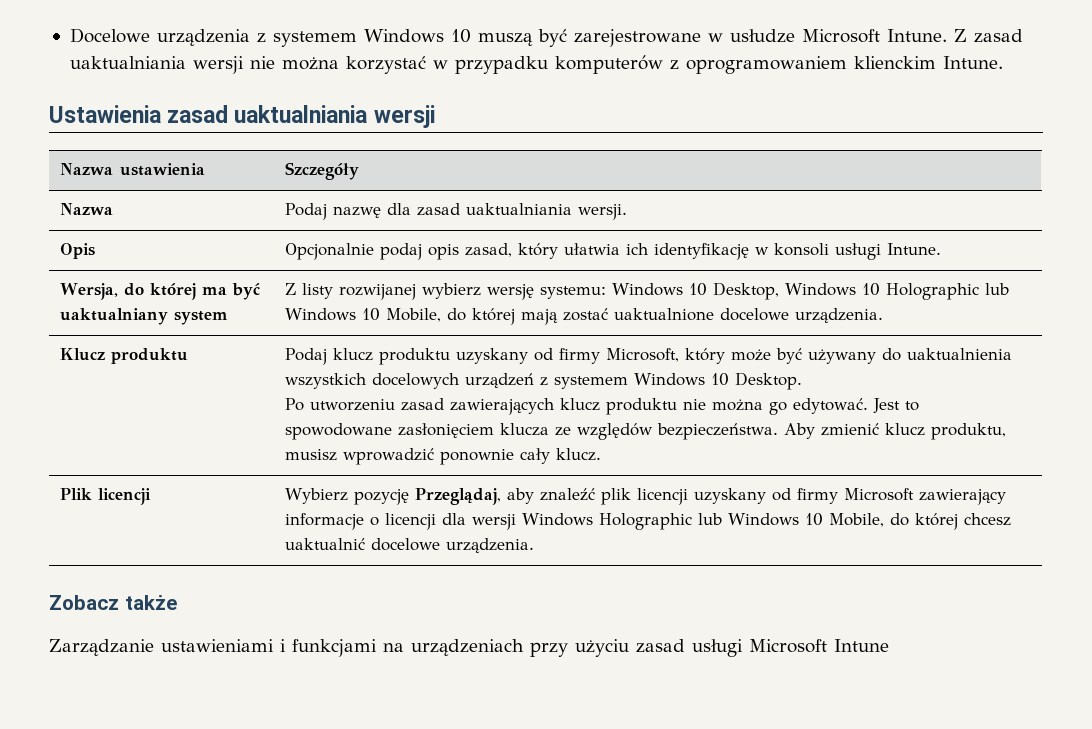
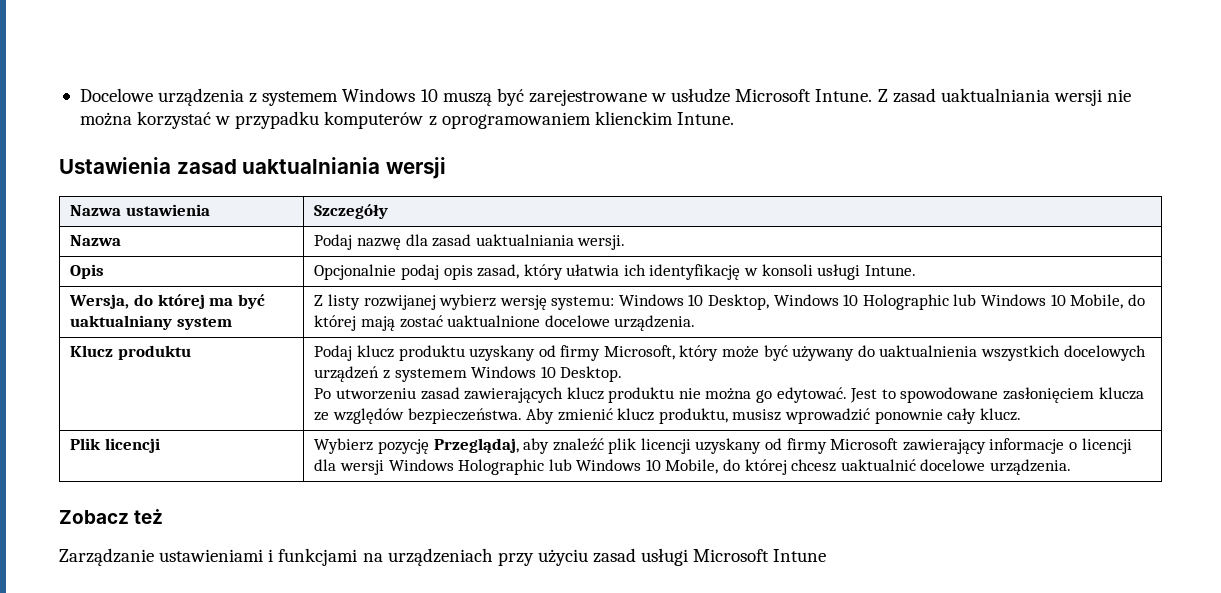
- Zobacz także
+ Zobacz też

